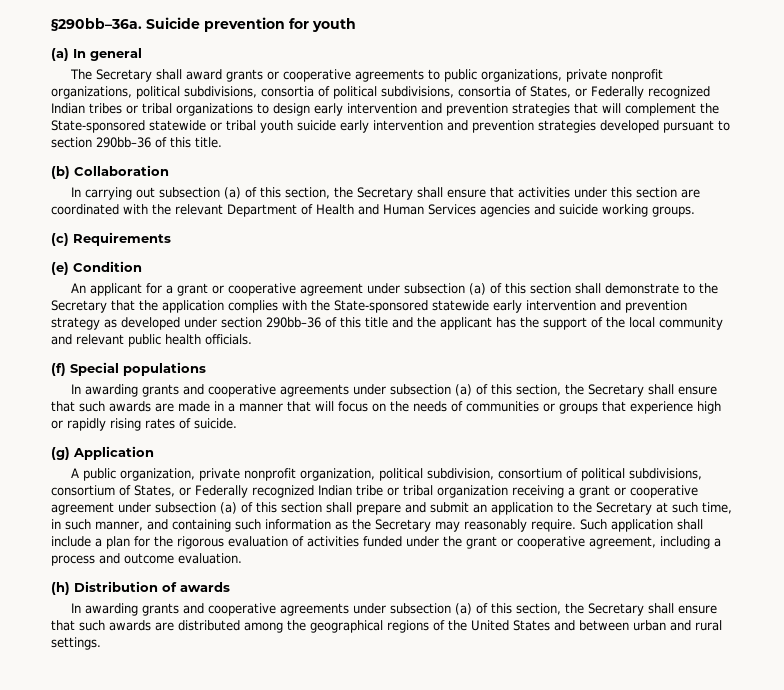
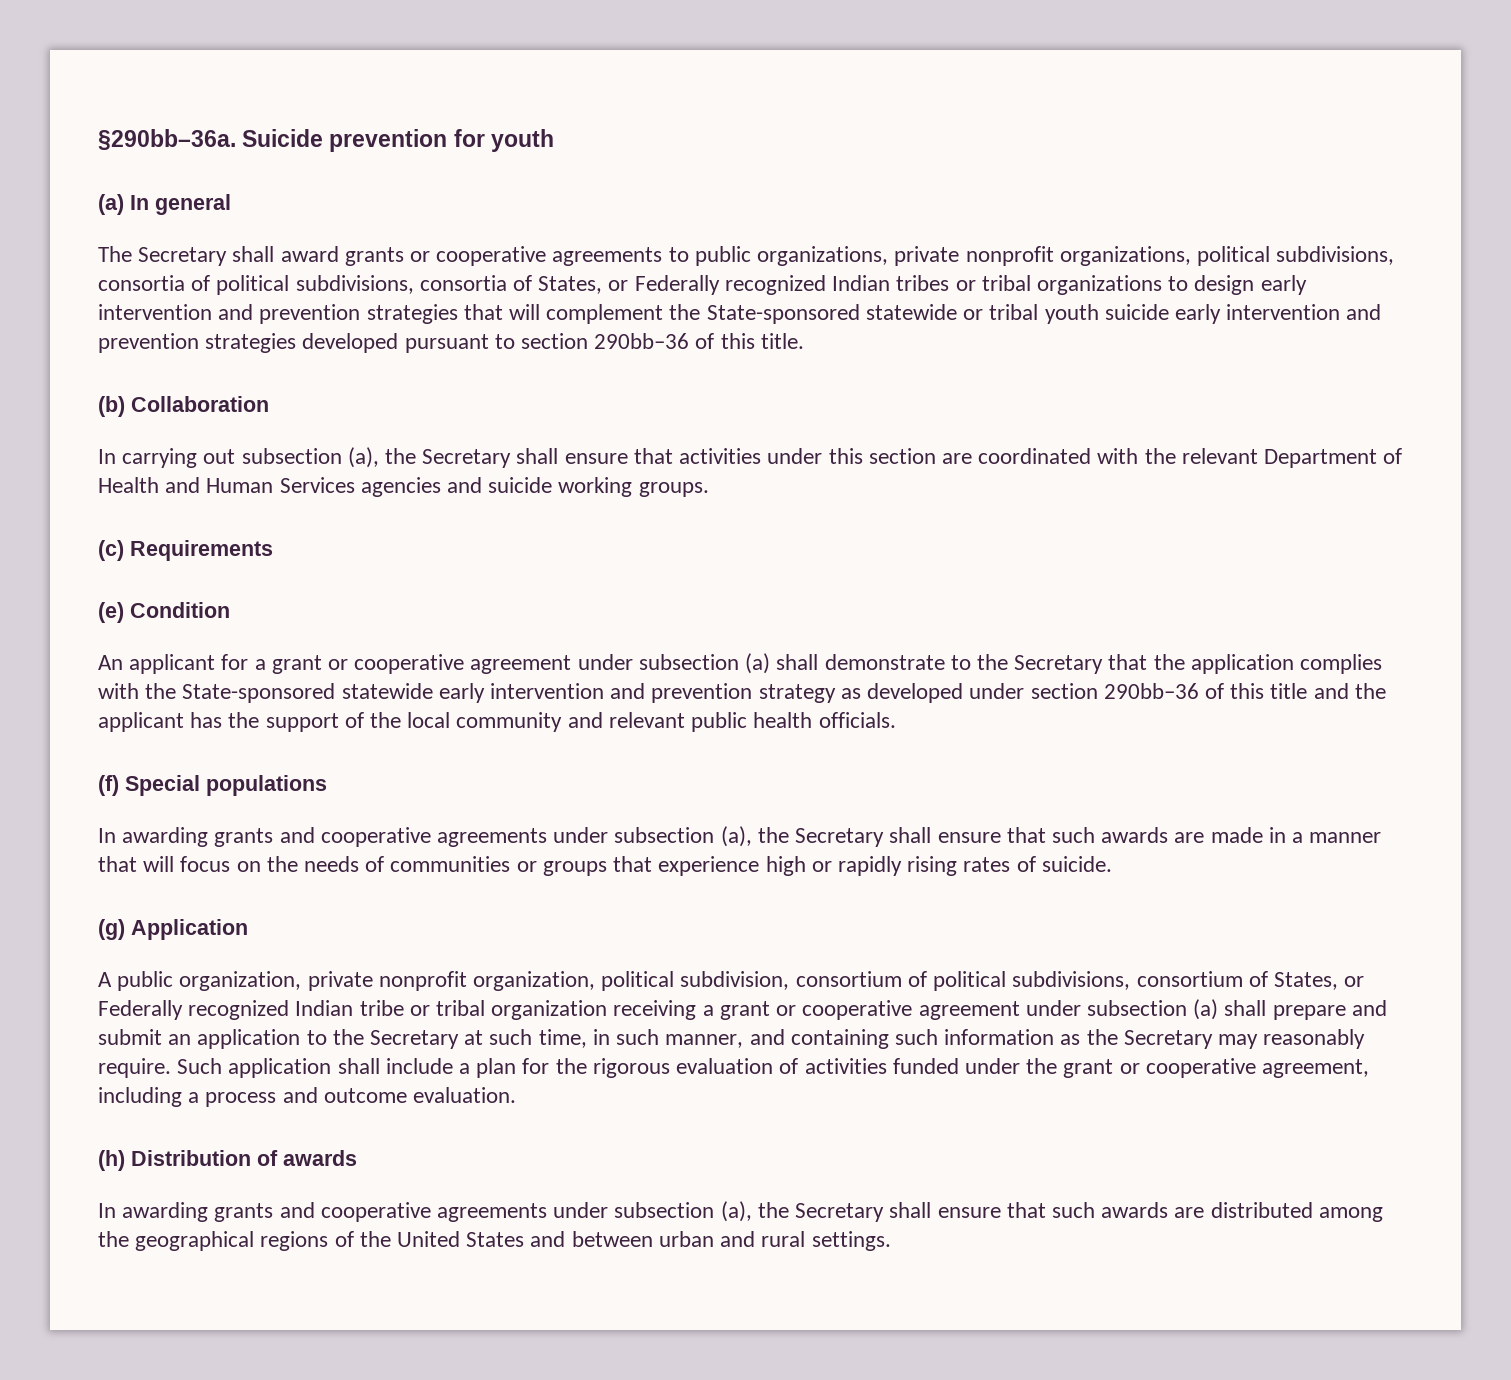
- In carrying out subsection (a) of this section, the Secretary shall ensure that activities under this section are coordinated with the relevant Department of Health and Human Services agencies and suicide working groups.
+ In carrying out subsection (a), the Secretary shall ensure that activities under this section are coordinated with the relevant Department of Health and Human Services agencies and suicide working groups.
- An applicant for a grant or cooperative agreement under subsection (a) of this section shall demonstrate to the Secretary that the application complies with the State-sponsored statewide early intervention and prevention strategy as developed under section 290bb–36 of this title and the applicant has the support of the local community and relevant public health officials.
+ An applicant for a grant or cooperative agreement under subsection (a) shall demonstrate to the Secretary that the application complies with the State-sponsored statewide early intervention and prevention strategy as developed under section 290bb–36 of this title and the applicant has the support of the local community and relevant public health officials.
- In awarding grants and cooperative agreements under subsection (a) of this section, the Secretary shall ensure that such awards are made in a manner that will focus on the needs of communities or groups that experience high or rapidly rising rates of suicide.
+ In awarding grants and cooperative agreements under subsection (a), the Secretary shall ensure that such awards are made in a manner that will focus on the needs of communities or groups that experience high or rapidly rising rates of suicide.
- A public organization, private nonprofit organization, political subdivision, consortium of political subdivisions, consortium of States, or Federally recognized Indian tribe or tribal organization receiving a grant or cooperative agreement under subsection (a) of this section shall prepare and submit an application to the Secretary at such time, in such manner, and containing such information as the Secretary may reasonably require.
+ A public organization, private nonprofit organization, political subdivision, consortium of political subdivisions, consortium of States, or Federally recognized Indian tribe or tribal organization receiving a grant or cooperative agreement under subsection (a) shall prepare and submit an application to the Secretary at such time, in such manner, and containing such information as the Secretary may reasonably require.
- In awarding grants and cooperative agreements under subsection (a) of this section, the Secretary shall ensure that such awards are distributed among the geographical regions of the United States and between urban and rural settings.
+ In awarding grants and cooperative agreements under subsection (a), the Secretary shall ensure that such awards are distributed among the geographical regions of the United States and between urban and rural settings.

